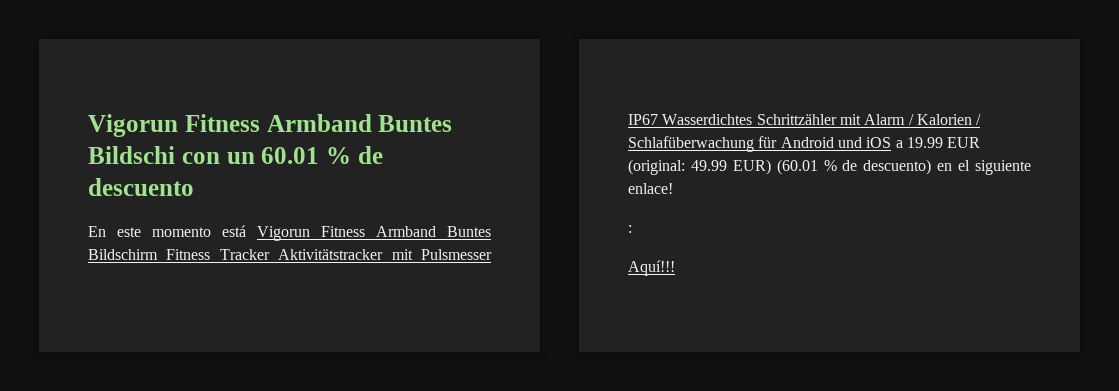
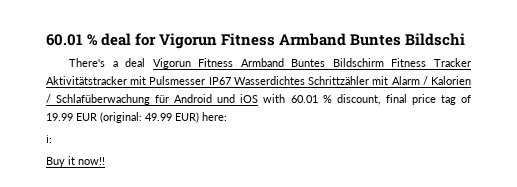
- Vigorun Fitness Armband Buntes Bildschi con un 60.01 % de descuento
- En este momento está Vigorun Fitness Armband Buntes Bildschirm Fitness Tracker Aktivitätstracker mit Pulsmesser IP67 Wasserdichtes Schrittzähler mit Alarm / Kalorien / Schlafüberwachung für Android und iOS a 19.99 EUR (original: 49.99 EUR) (60.01 % de descuento) en el siguiente enlace!
- :
- Aquí!!!
+ 60.01 % deal for Vigorun Fitness Armband Buntes Bildschi
+ There's a deal Vigorun Fitness Armband Buntes Bildschirm Fitness Tracker Aktivitätstracker mit Pulsmesser IP67 Wasserdichtes Schrittzähler mit Alarm / Kalorien / Schlafüberwachung für Android und iOS with 60.01 % discount, final price tag of 19.99 EUR (original: 49.99 EUR) here:
+ ℹ:
+ Buy it now!!

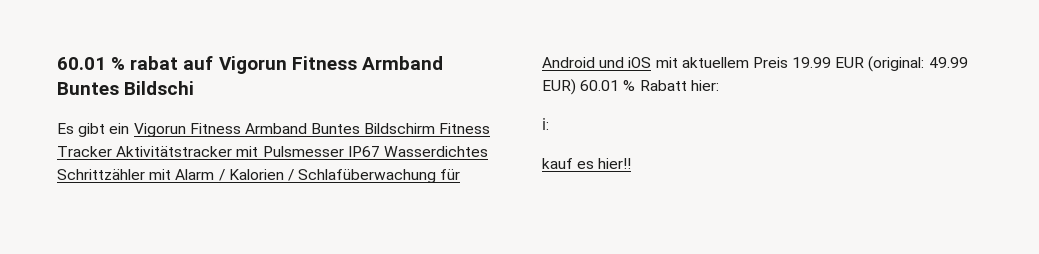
- 60.01 % deal for Vigorun Fitness Armband Buntes Bildschi
+ 60.01 % rabat auf Vigorun Fitness Armband Buntes Bildschi
- There's a deal Vigorun Fitness Armband Buntes Bildschirm Fitness Tracker Aktivitätstracker mit Pulsmesser IP67 Wasserdichtes Schrittzähler mit Alarm / Kalorien / Schlafüberwachung für Android und iOS with 60.01 % discount, final price tag of 19.99 EUR (original: 49.99 EUR) here:
+ Es gibt ein Vigorun Fitness Armband Buntes Bildschirm Fitness Tracker Aktivitätstracker mit Pulsmesser IP67 Wasserdichtes Schrittzähler mit Alarm / Kalorien / Schlafüberwachung für Android und iOS mit aktuellem Preis 19.99 EUR (original: 49.99 EUR) 60.01 % Rabatt hier:
  ℹ:
- Buy it now!!
+ kauf es hier!!

